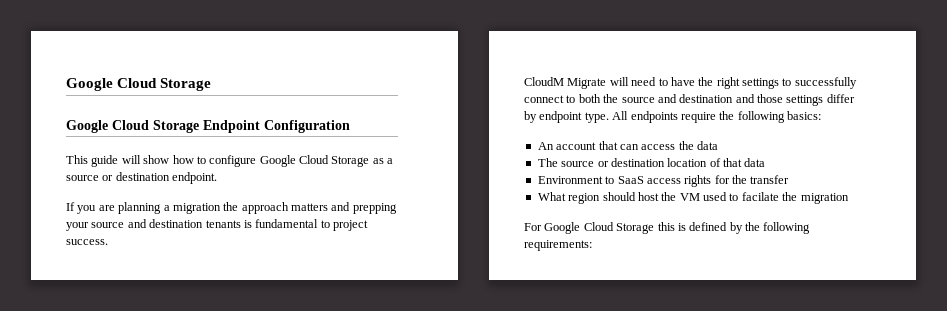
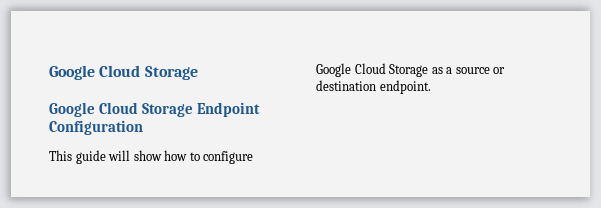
- If you are planning a migration the approach matters and prepping your source and destination tenants is fundamental to project success.
- CloudM Migrate will need to have the right settings to successfully connect to both the source and destination and those settings differ by endpoint type. All endpoints require the following basics:
- An account that can access the data
- The source or destination location of that data
- Environment to SaaS access rights for the transfer
- What region should host the VM used to facilate the migration
- For Google Cloud Storage this is defined by the following requirements:

